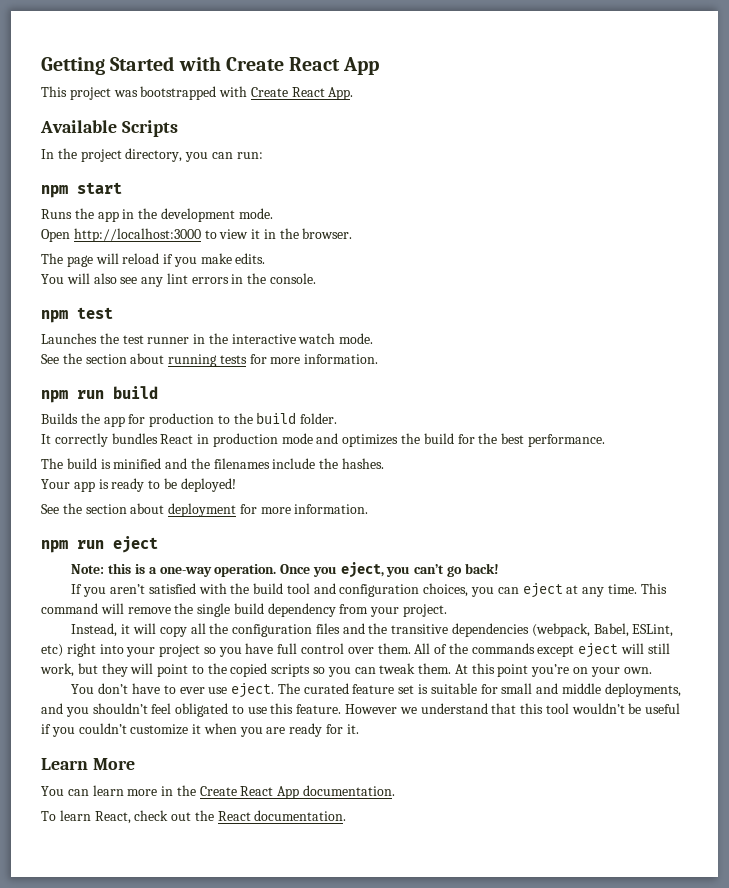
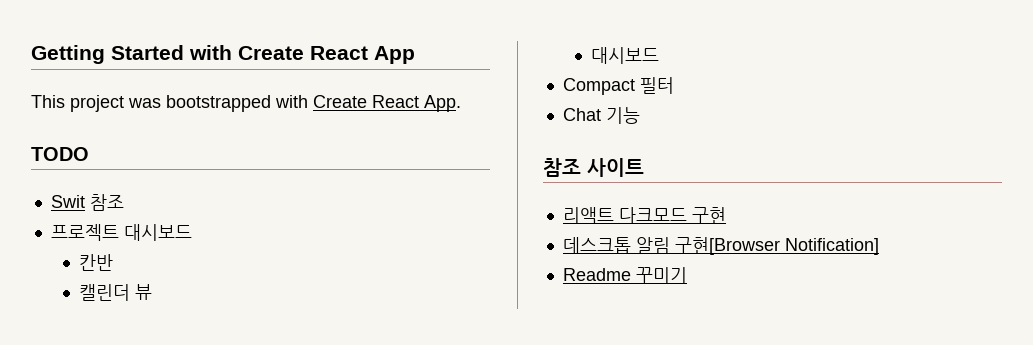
- Available Scripts
- In the project directory, you can run:
- npm start
- Runs the app in the development mode.
- Open http://localhost:3000 to view it in the browser.
- The page will reload if you make edits.
- You will also see any lint errors in the console.
- npm test
- Launches the test runner in the interactive watch mode.
- See the section about running tests for more information.
- npm run build
- Builds the app for production to the build folder.
- It correctly bundles React in production mode and optimizes the build for the best performance.
- The build is minified and the filenames include the hashes.
- Your app is ready to be deployed!
- See the section about deployment for more information.
- npm run eject
- Note: this is a one-way operation. Once you eject, you can’t go back!
- If you aren’t satisfied with the build tool and configuration choices, you can eject at any time. This command will remove the single build dependency from your project.
- Instead, it will copy all the configuration files and the transitive dependencies (webpack, Babel, ESLint, etc) right into your project so you have full control over them. All of the commands except eject will still work, but they will point to the copied scripts so you can tweak them. At this point you’re on your own.
- You don’t have to ever use eject. The curated feature set is suitable for small and middle deployments, and you shouldn’t feel obligated to use this feature. However we understand that this tool wouldn’t be useful if you couldn’t customize it when you are ready for it.
- Learn More
- You can learn more in the Create React App documentation.
- To learn React, check out the React documentation.
+ TODO
+ Swit 참조
+ 프로젝트 대시보드
+ 칸반
+ 캘린더 뷰
+ 대시보드
+ Compact 필터
+ Chat 기능
+ 참조 사이트
+ 리액트 다크모드 구현
+ 데스크톱 알림 구현[Browser Notification]
+ Readme 꾸미기

